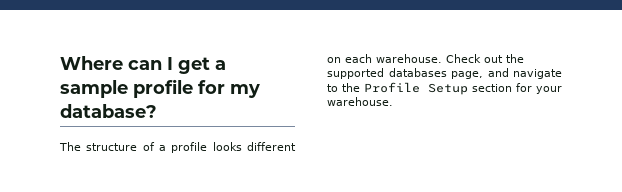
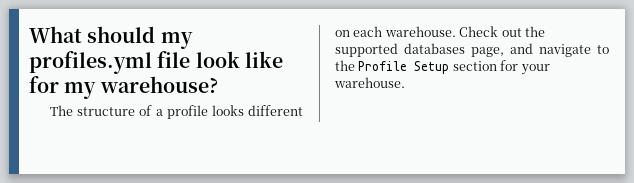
- Where can I get a sample profile for my database?
+ What should my profiles.yml file look like for my warehouse?

